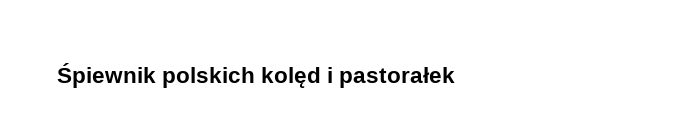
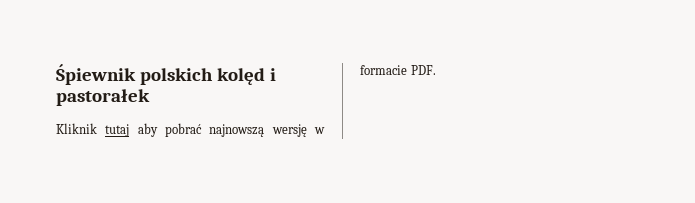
+ Kliknik tutaj aby pobrać najnowszą wersję w formacie PDF.

